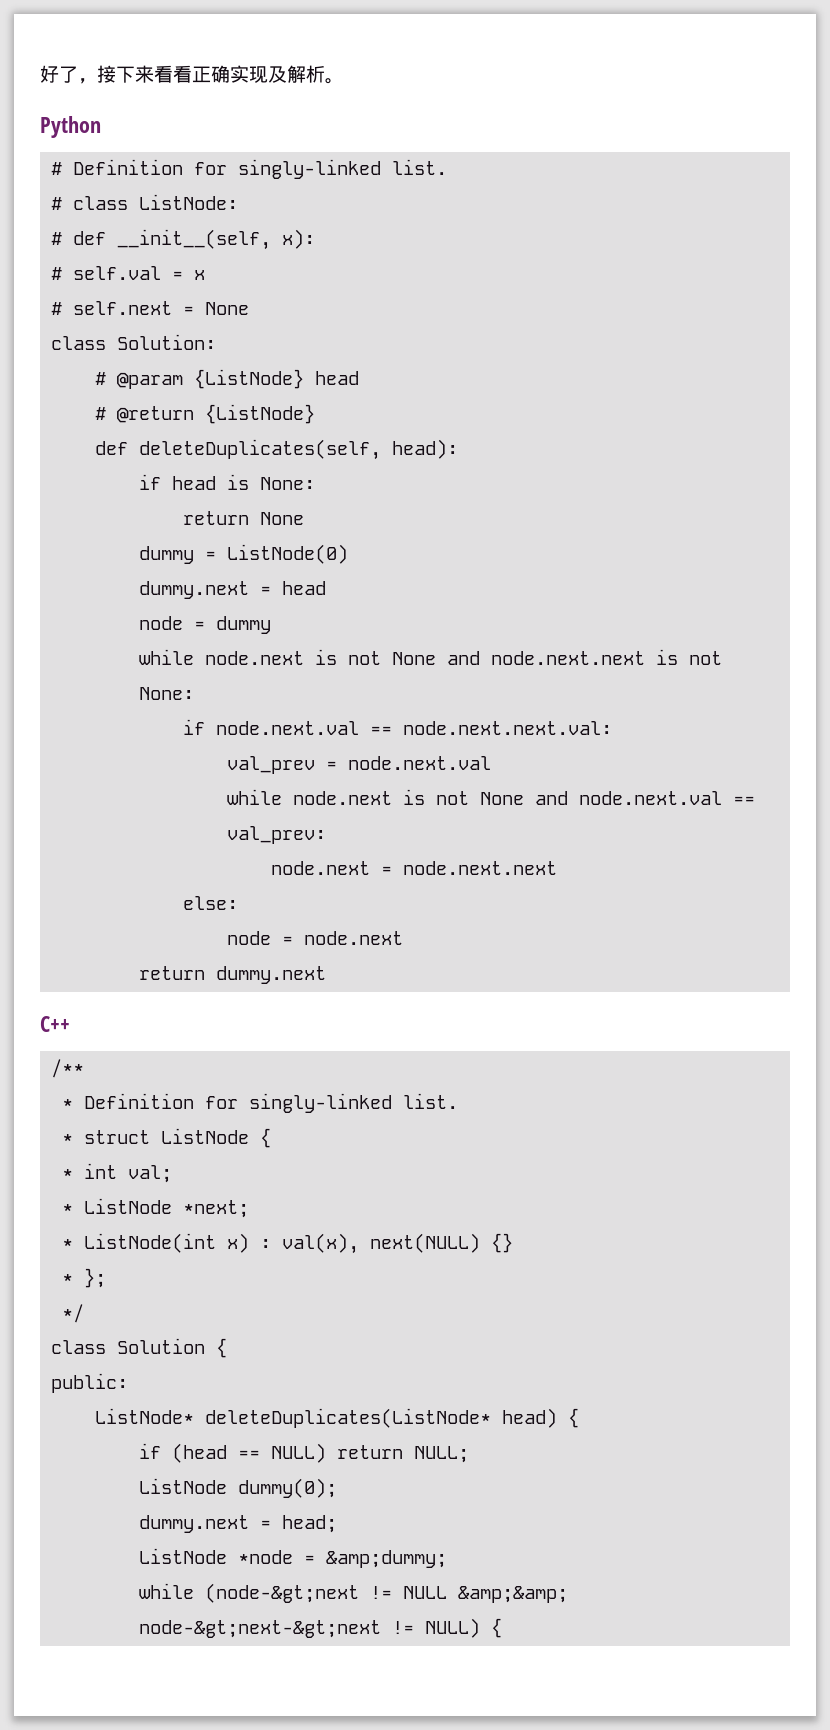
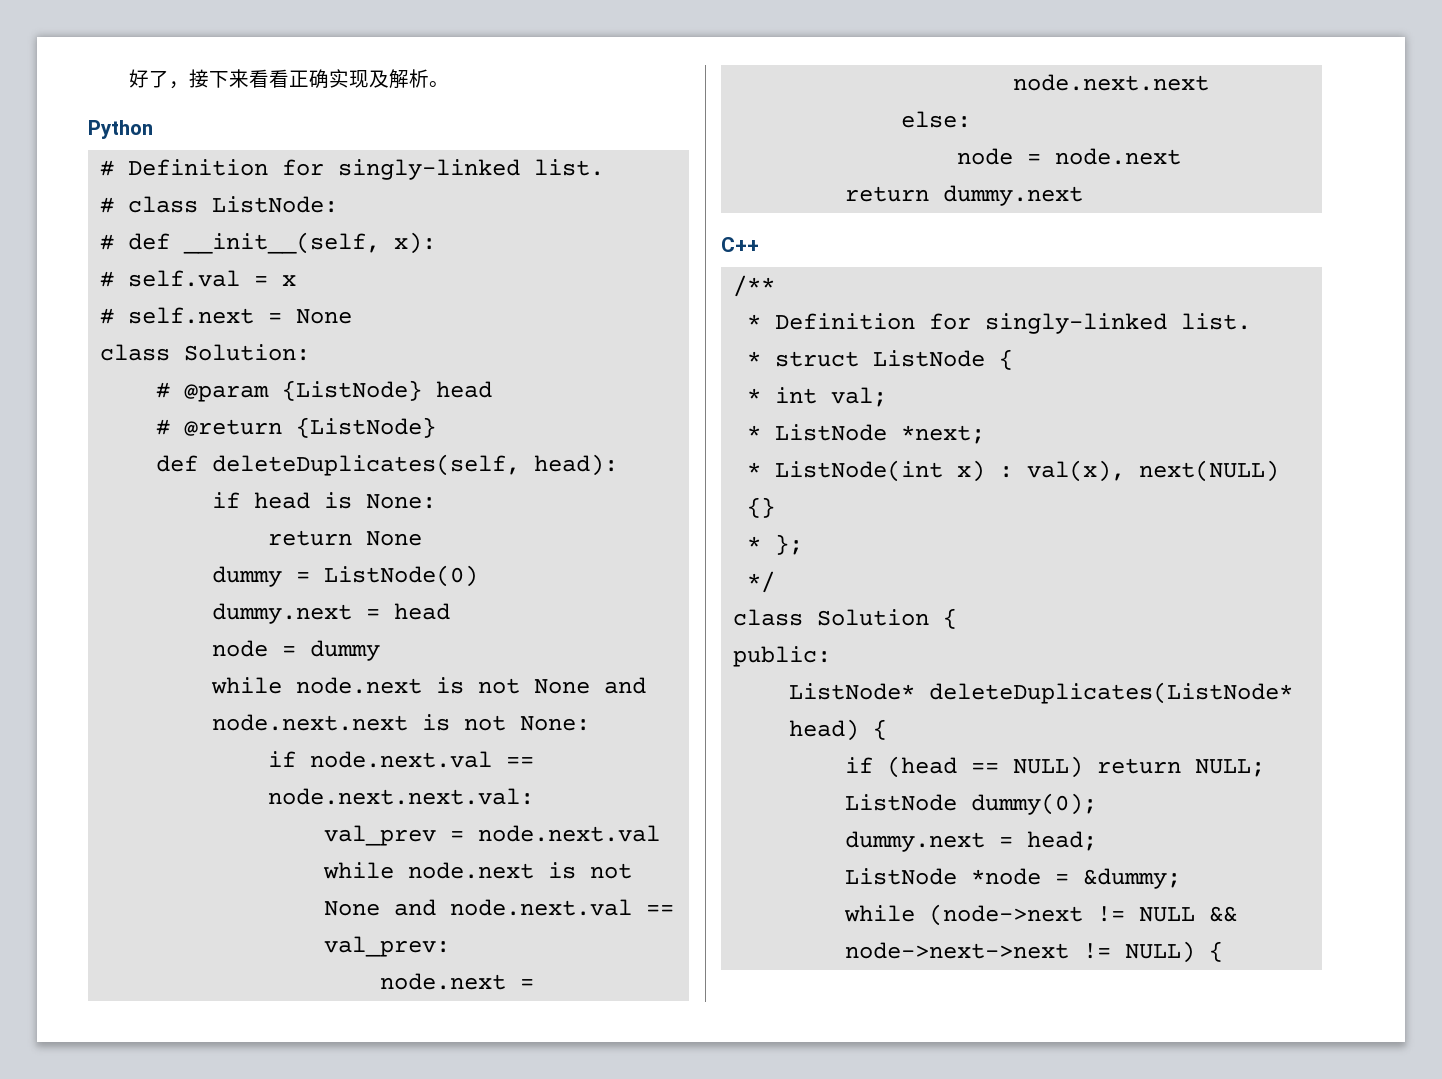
- ListNode *node = &amp;dummy;
- while (node-&gt;next != NULL &amp;&amp; node-&gt;next-&gt;next != NULL) {
+ ListNode *node = &dummy;
+ while (node->next != NULL && node->next->next != NULL) {

